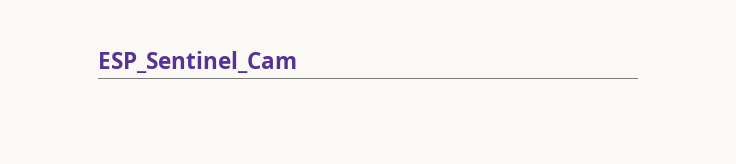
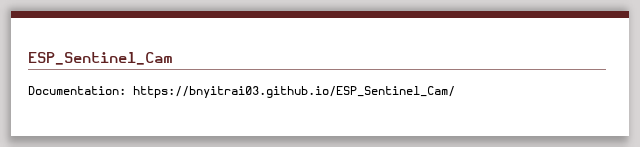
+ Documentation: https://bnyitrai03.github.io/ESP_Sentinel_Cam/

